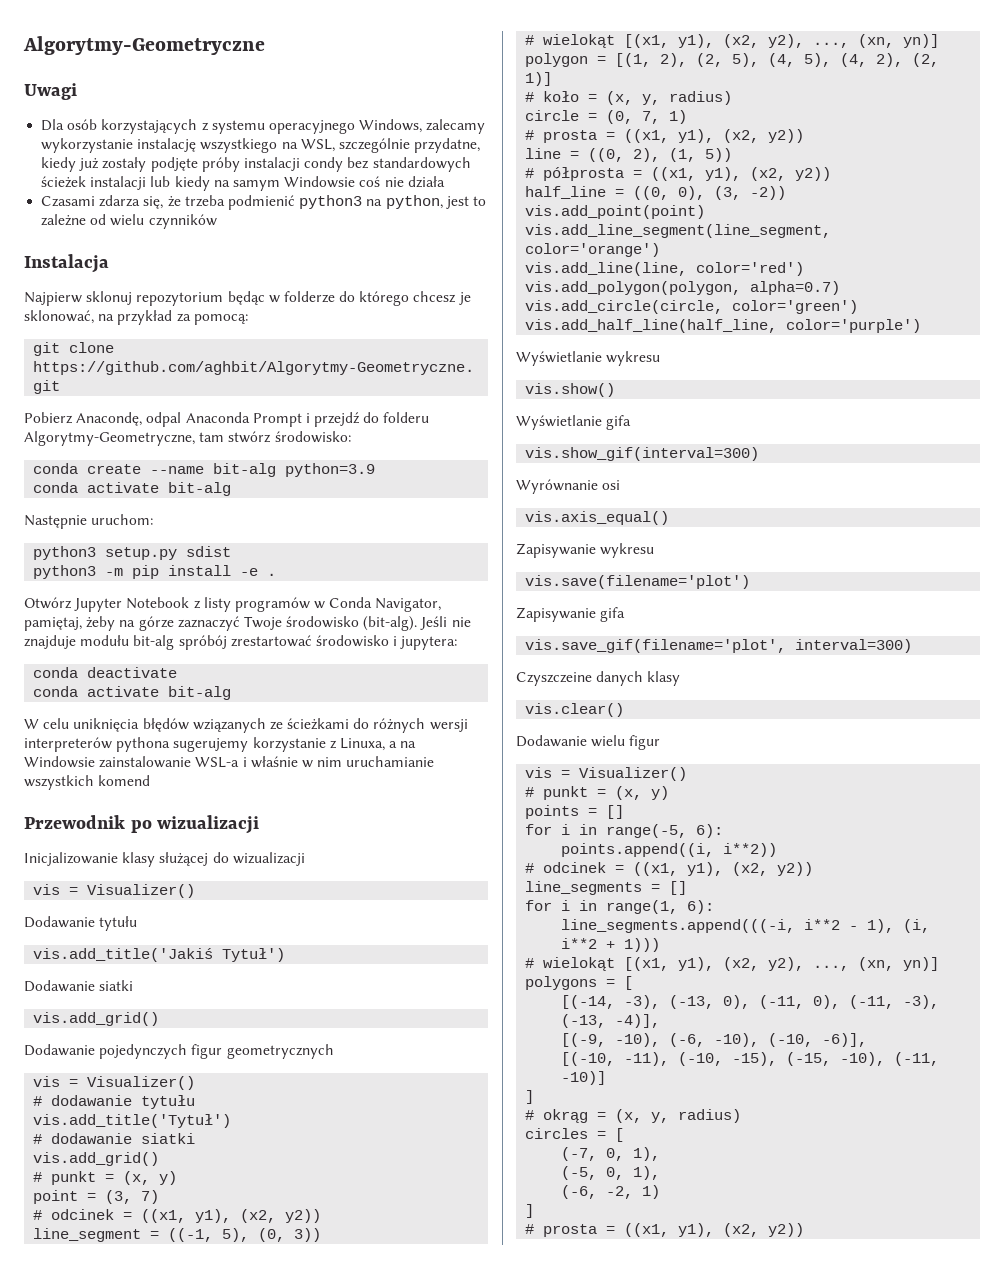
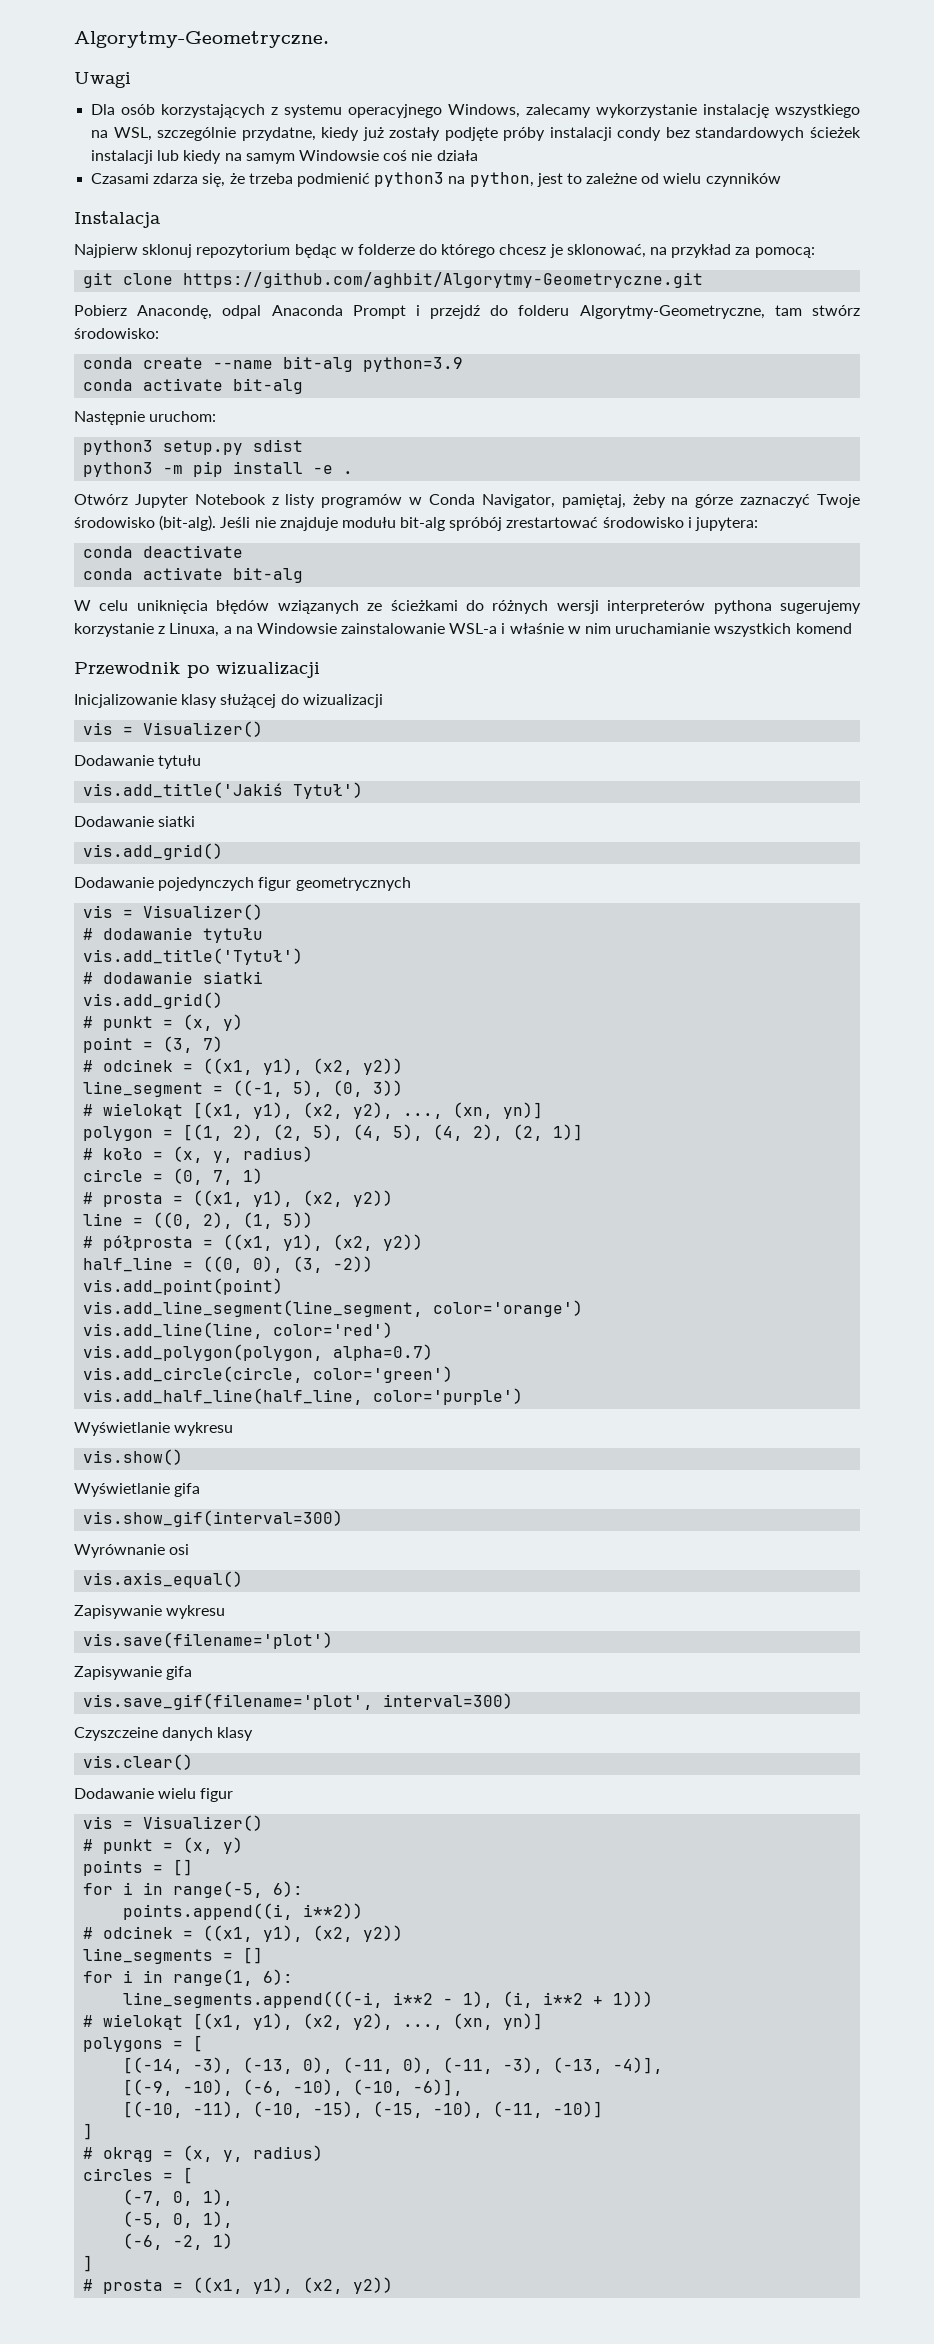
- Algorytmy-Geometryczne
+ Algorytmy-Geometryczne.

